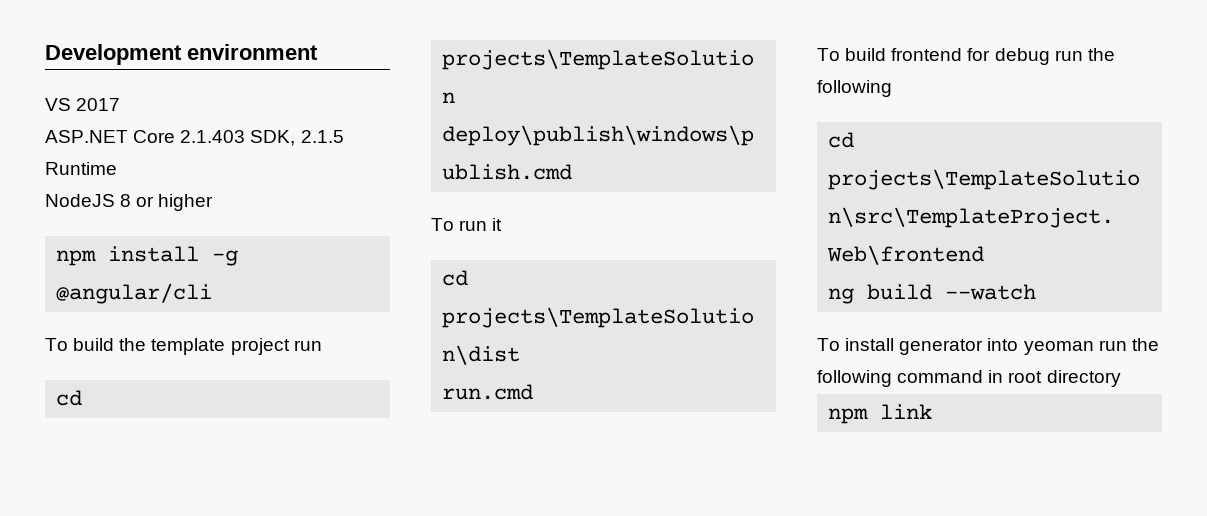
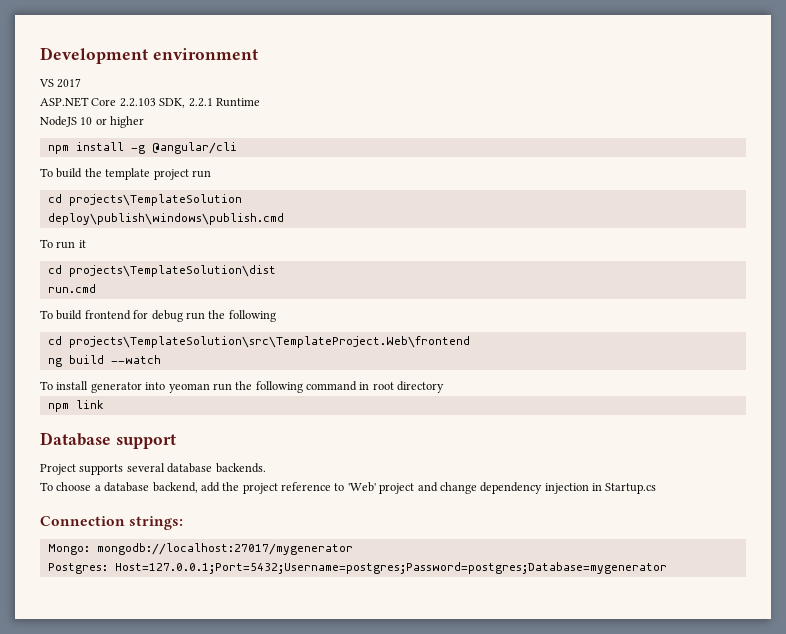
- ASP.NET Core 2.1.403 SDK, 2.1.5 Runtime
+ ASP.NET Core 2.2.103 SDK, 2.2.1 Runtime
- NodeJS 8 or higher
+ NodeJS 10 or higher
+ Database support
+ Project supports several database backends.
+ To choose a database backend, add the project reference to 'Web' project and change dependency injection in Startup.cs
+ Connection strings:
+ Mongo: mongodb://localhost:27017/mygenerator
+ Postgres: Host=127.0.0.1;Port=5432;Username=postgres;Password=postgres;Database=mygenerator

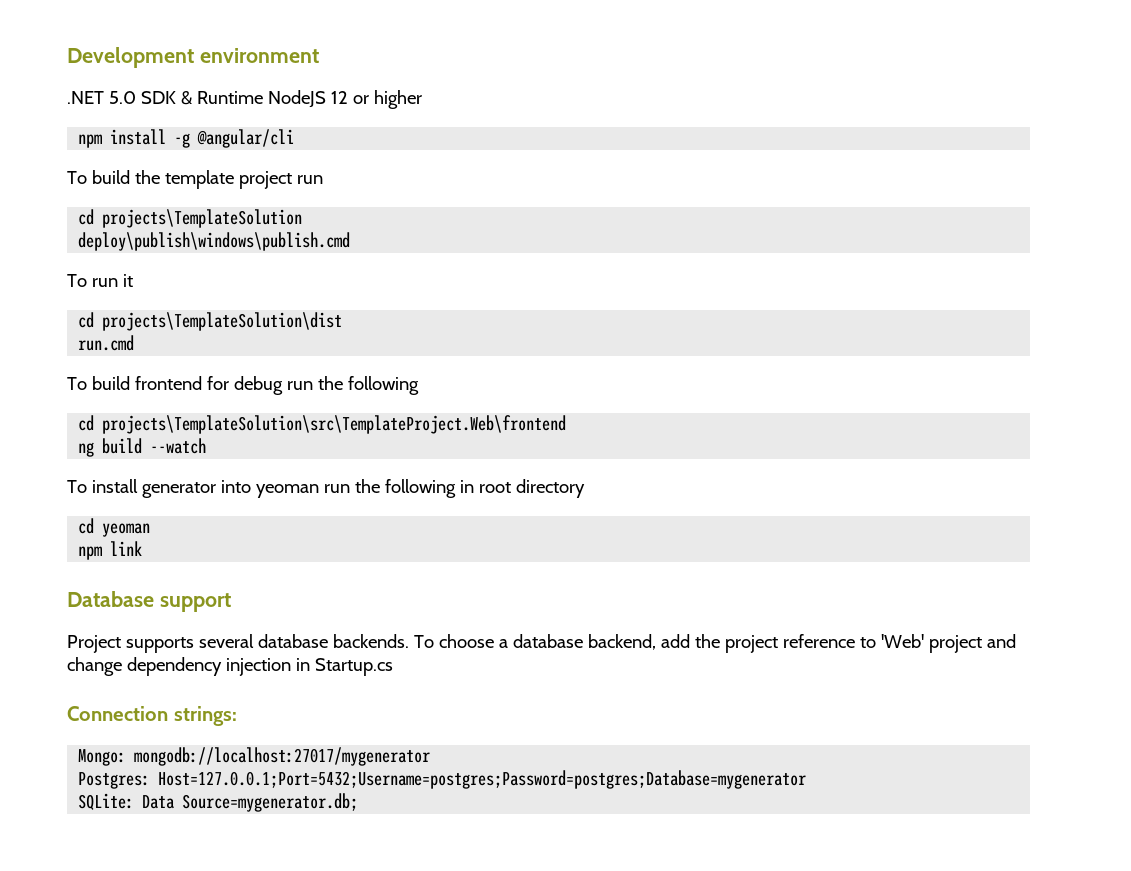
- VS 2017
- ASP.NET Core 2.2.103 SDK, 2.2.1 Runtime
- NodeJS 10 or higher
+ .NET 5.0 SDK & Runtime NodeJS 12 or higher
- To install generator into yeoman run the following command in root directory
+ To install generator into yeoman run the following in root directory
+ cd yeoman
- Project supports several database backends.
- To choose a database backend, add the project reference to 'Web' project and change dependency injection in Startup.cs
+ Project supports several database backends. To choose a database backend, add the project reference to 'Web' project and change dependency injection in Startup.cs
+ SQLite: Data Source=mygenerator.db;

